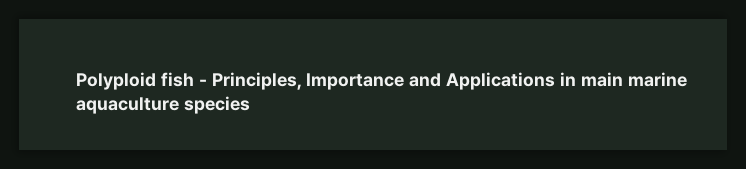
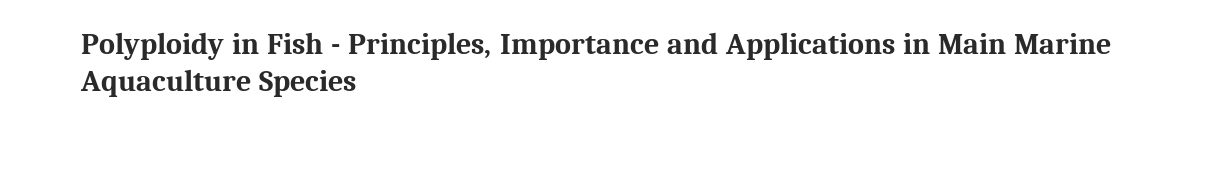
- Polyploid fish - Principles, Importance and Applications in main marine aquaculture species
+ Polyploidy in Fish - Principles, Importance and Applications in Main Marine Aquaculture Species

